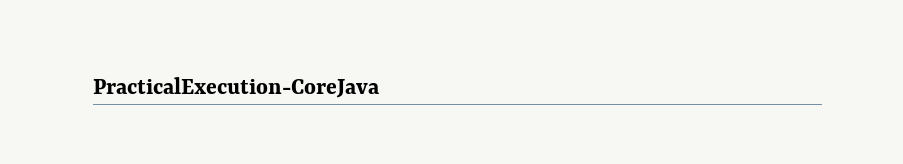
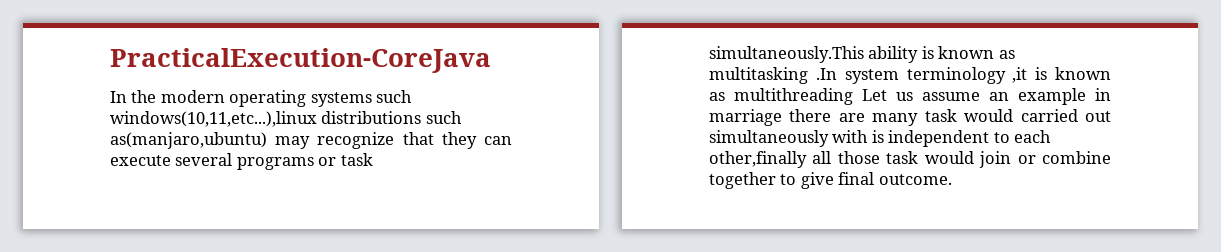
+ In the modern operating systems such windows(10,11,etc...),linux distributions such as(manjaro,ubuntu) may recognize that they can execute several programs or task simultaneously.This ability is known as multitasking .In system terminology ,it is known as multithreading Let us assume an example in marriage there are many task would carried out simultaneously with is independent to each other,finally all those task would join or combine together to give final outcome.

